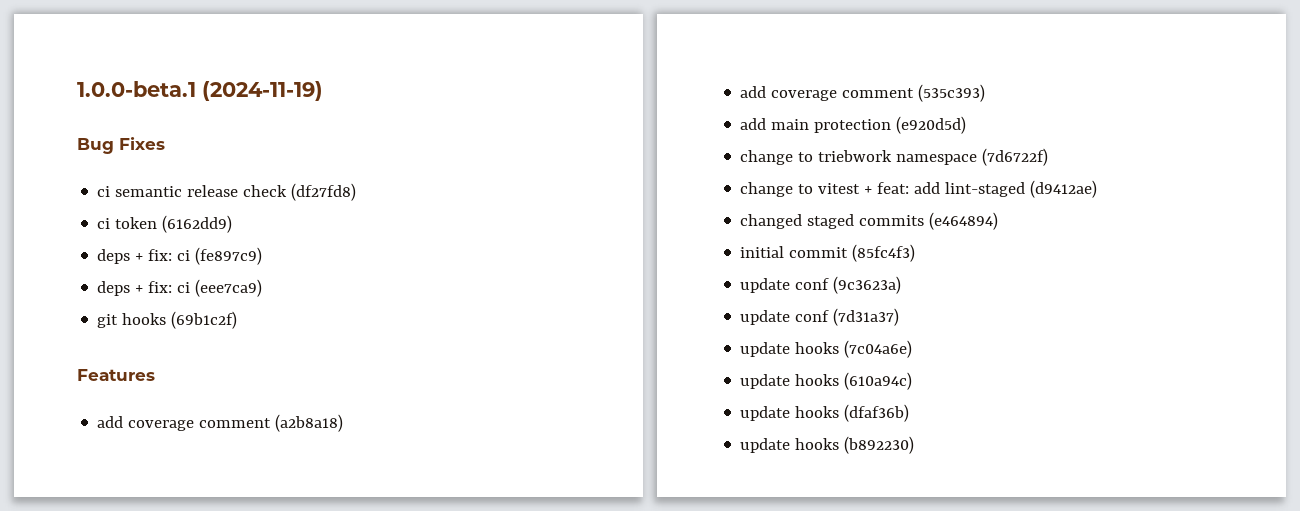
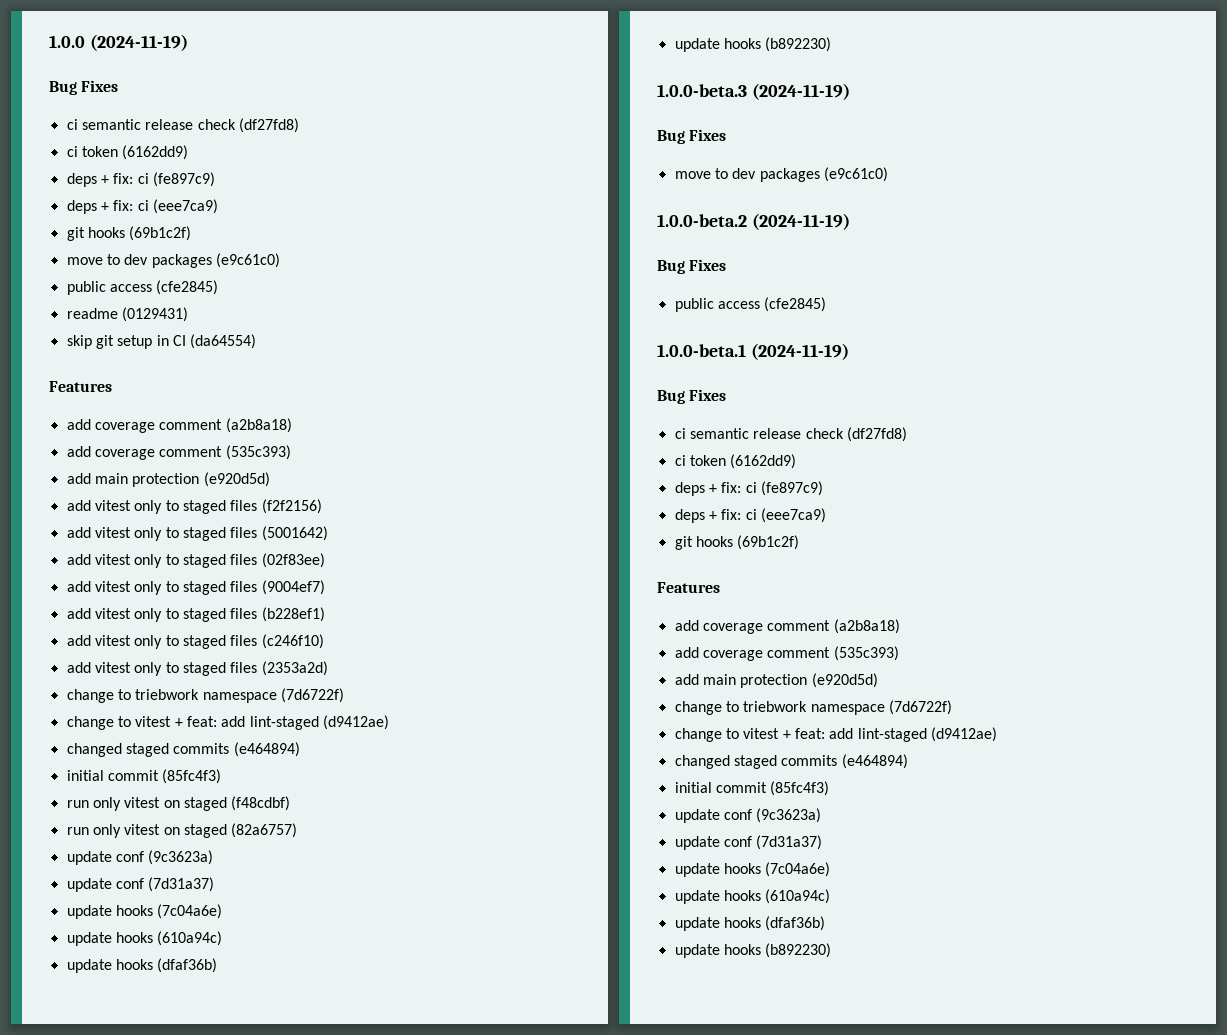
+ 1.0.0 (2024-11-19)
+ Bug Fixes
+ ci semantic release check (df27fd8)
+ ci token (6162dd9)
+ deps + fix: ci (fe897c9)
+ deps + fix: ci (eee7ca9)
+ git hooks (69b1c2f)
+ move to dev packages (e9c61c0)
+ public access (cfe2845)
+ readme (0129431)
+ skip git setup in CI (da64554)
+ Features
+ add coverage comment (a2b8a18)
+ add coverage comment (535c393)
+ add main protection (e920d5d)
+ add vitest only to staged files (f2f2156)
+ add vitest only to staged files (5001642)
+ add vitest only to staged files (02f83ee)
+ add vitest only to staged files (9004ef7)
+ add vitest only to staged files (b228ef1)
+ add vitest only to staged files (c246f10)
+ add vitest only to staged files (2353a2d)
+ change to triebwork namespace (7d6722f)
+ change to vitest + feat: add lint-staged (d9412ae)
+ changed staged commits (e464894)
+ initial commit (85fc4f3)
+ run only vitest on staged (f48cdbf)
+ run only vitest on staged (82a6757)
+ update conf (9c3623a)
+ update conf (7d31a37)
+ update hooks (7c04a6e)
+ update hooks (610a94c)
+ update hooks (dfaf36b)
+ update hooks (b892230)
+ 1.0.0-beta.3 (2024-11-19)
+ Bug Fixes
+ move to dev packages (e9c61c0)
+ 1.0.0-beta.2 (2024-11-19)
+ Bug Fixes
+ public access (cfe2845)

